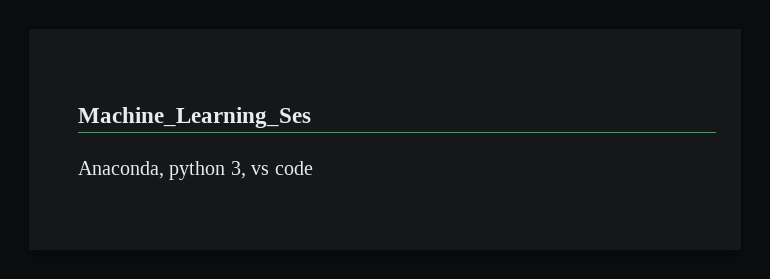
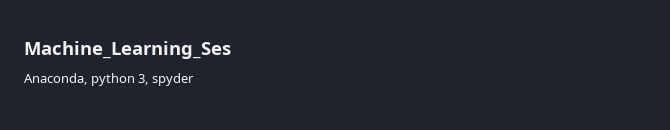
- Anaconda, python 3, vs code
+ Anaconda, python 3, spyder

